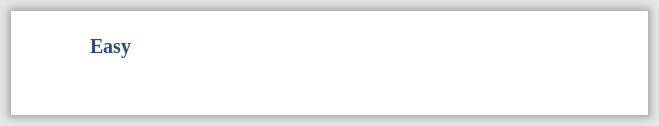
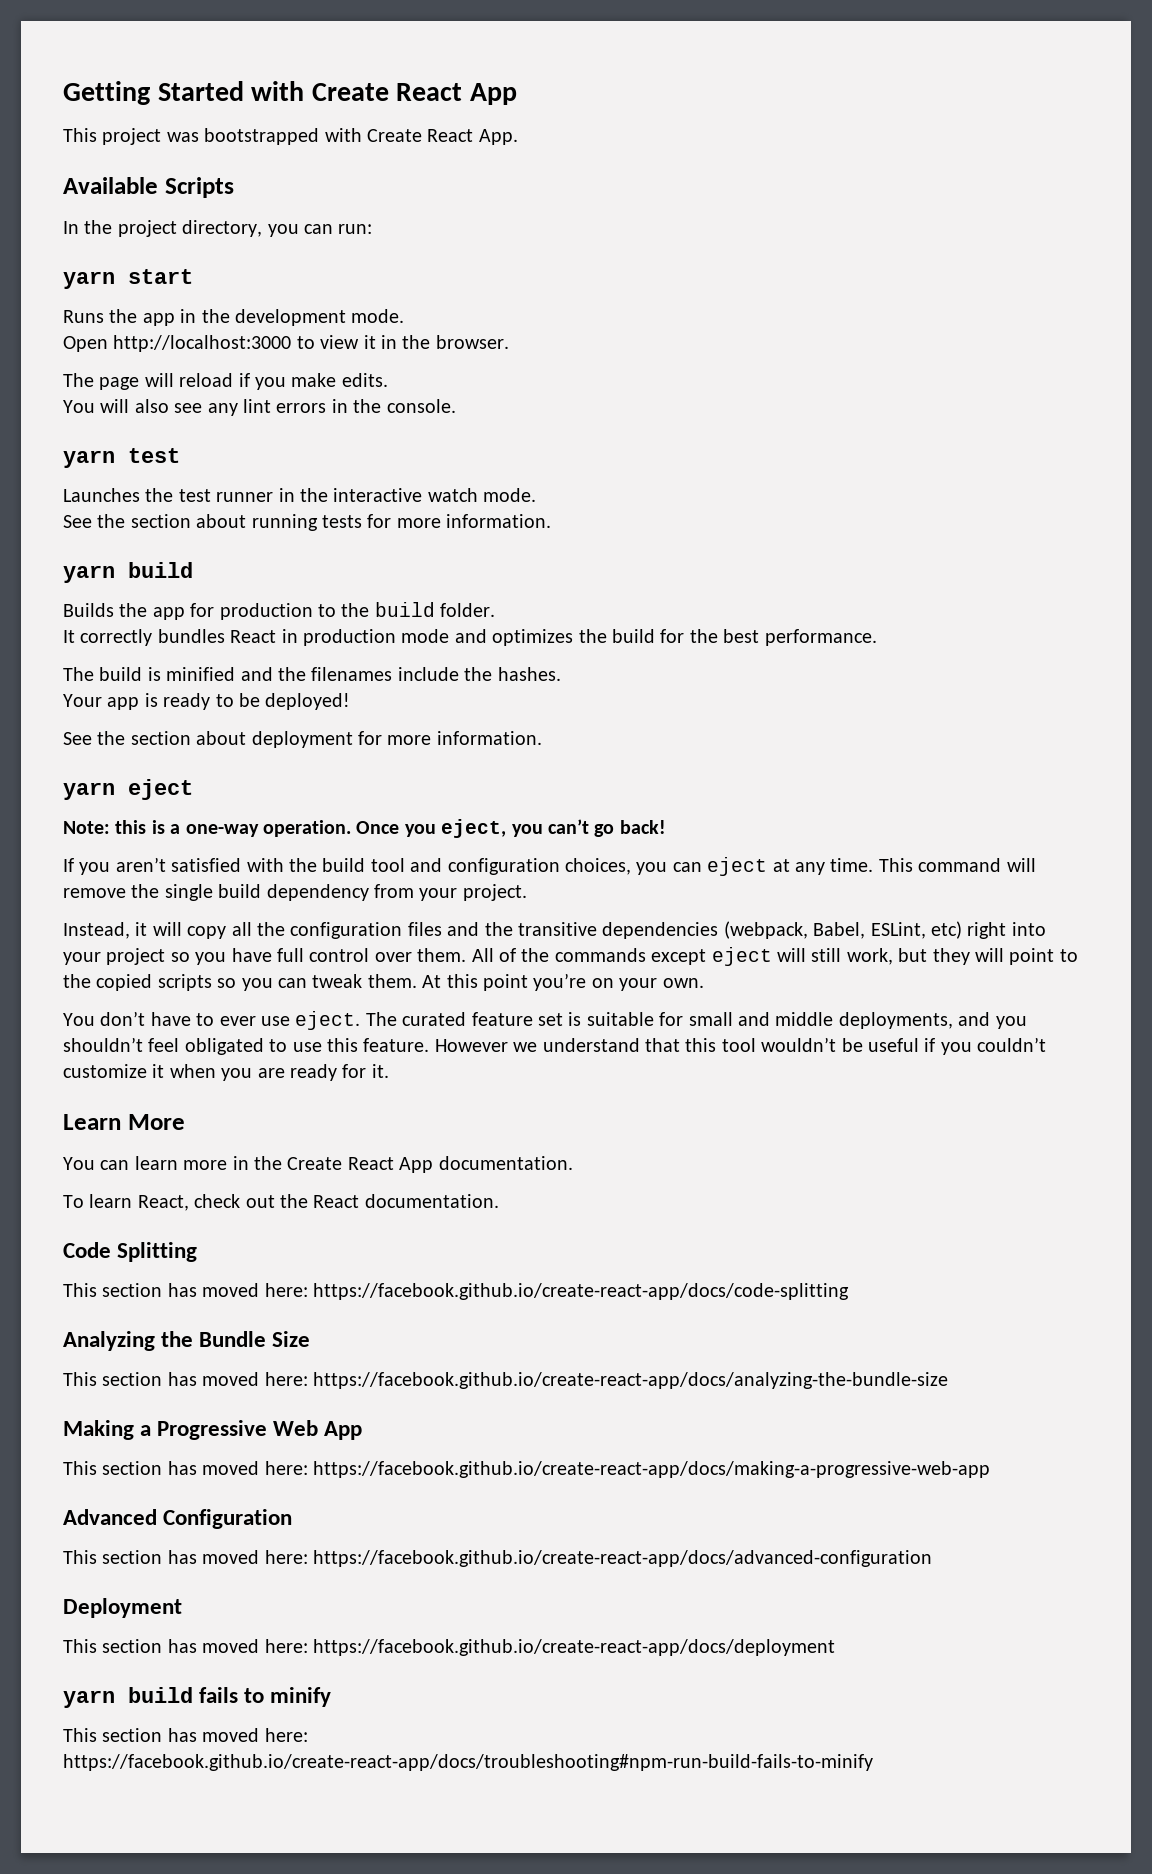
- Easy
+ Getting Started with Create React App
+ This project was bootstrapped with Create React App.
+ Available Scripts
+ In the project directory, you can run:
+ yarn start
+ Runs the app in the development mode.
+ Open http://localhost:3000 to view it in the browser.
+ The page will reload if you make edits.
+ You will also see any lint errors in the console.
+ yarn test
+ Launches the test runner in the interactive watch mode.
+ See the section about running tests for more information.
+ yarn build
+ Builds the app for production to the build folder.
+ It correctly bundles React in production mode and optimizes the build for the best performance.
+ The build is minified and the filenames include the hashes.
+ Your app is ready to be deployed!
+ See the section about deployment for more information.
+ yarn eject
+ Note: this is a one-way operation. Once you eject, you can’t go back!
+ If you aren’t satisfied with the build tool and configuration choices, you can eject at any time. This command will remove the single build dependency from your project.
+ Instead, it will copy all the configuration files and the transitive dependencies (webpack, Babel, ESLint, etc) right into your project so you have full control over them. All of the commands except eject will still work, but they will point to the copied scripts so you can tweak them. At this point you’re on your own.
+ You don’t have to ever use eject. The curated feature set is suitable for small and middle deployments, and you shouldn’t feel obligated to use this feature. However we understand that this tool wouldn’t be useful if you couldn’t customize it when you are ready for it.
+ Learn More
+ You can learn more in the Create React App documentation.
+ To learn React, check out the React documentation.
+ Code Splitting
+ This section has moved here: https://facebook.github.io/create-react-app/docs/code-splitting
+ Analyzing the Bundle Size
+ This section has moved here: https://facebook.github.io/create-react-app/docs/analyzing-the-bundle-size
+ Making a Progressive Web App
+ This section has moved here: https://facebook.github.io/create-react-app/docs/making-a-progressive-web-app
+ Advanced Configuration
+ This section has moved here: https://facebook.github.io/create-react-app/docs/advanced-configuration
+ Deployment
+ This section has moved here: https://facebook.github.io/create-react-app/docs/deployment
+ yarn build fails to minify
+ This section has moved here: https://facebook.github.io/create-react-app/docs/troubleshooting#npm-run-build-fails-to-minify

